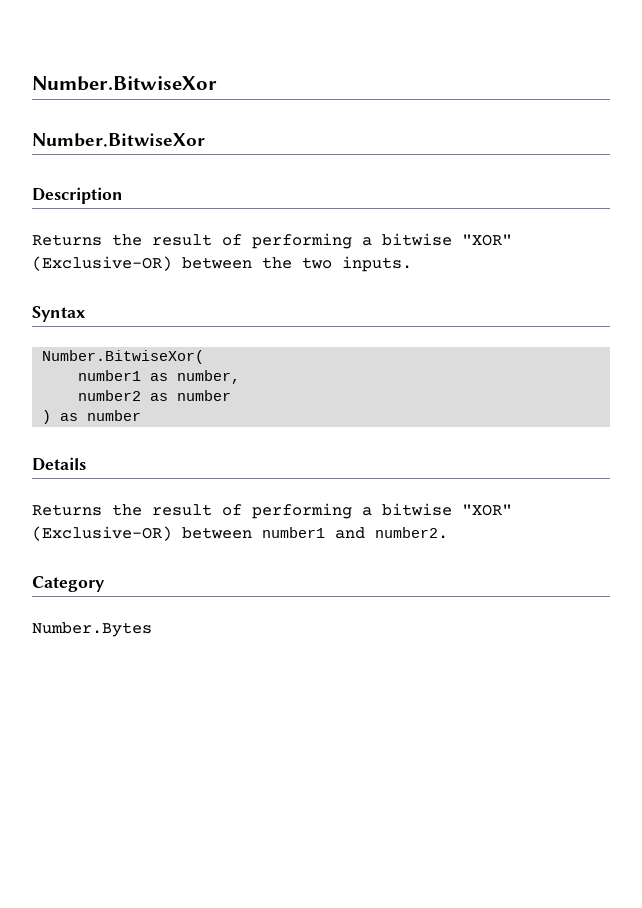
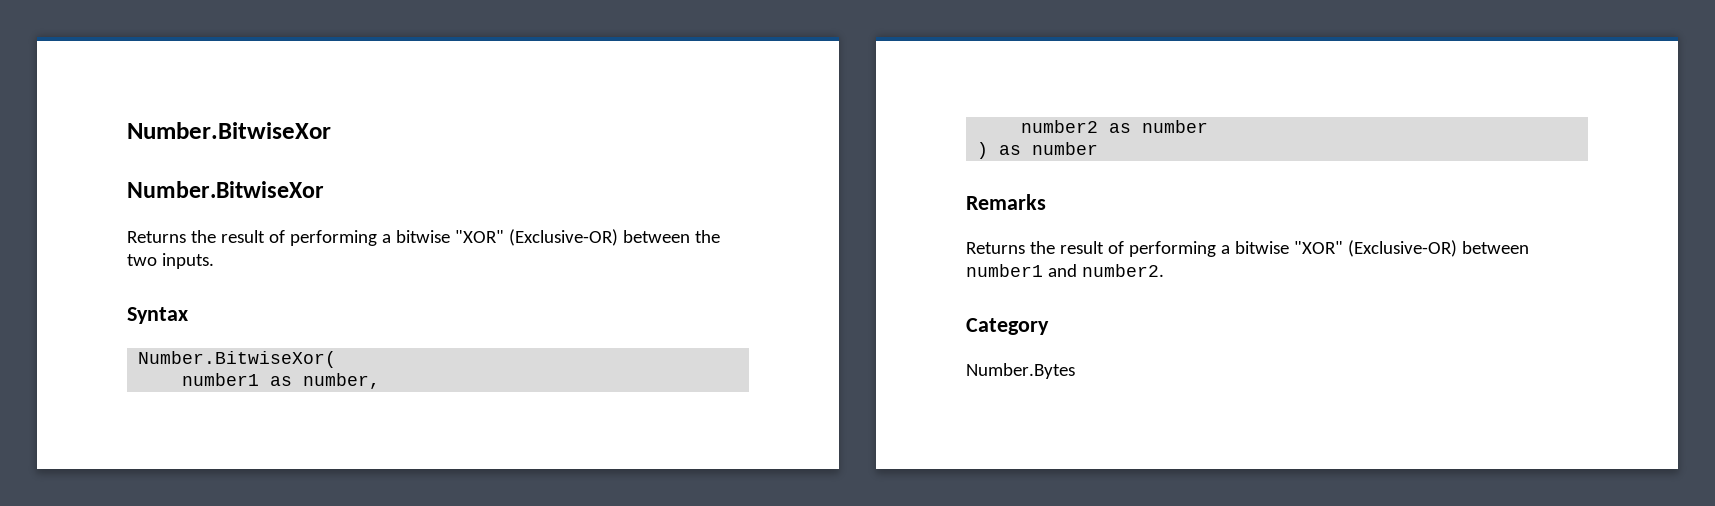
- Description
- Details
+ Remarks

